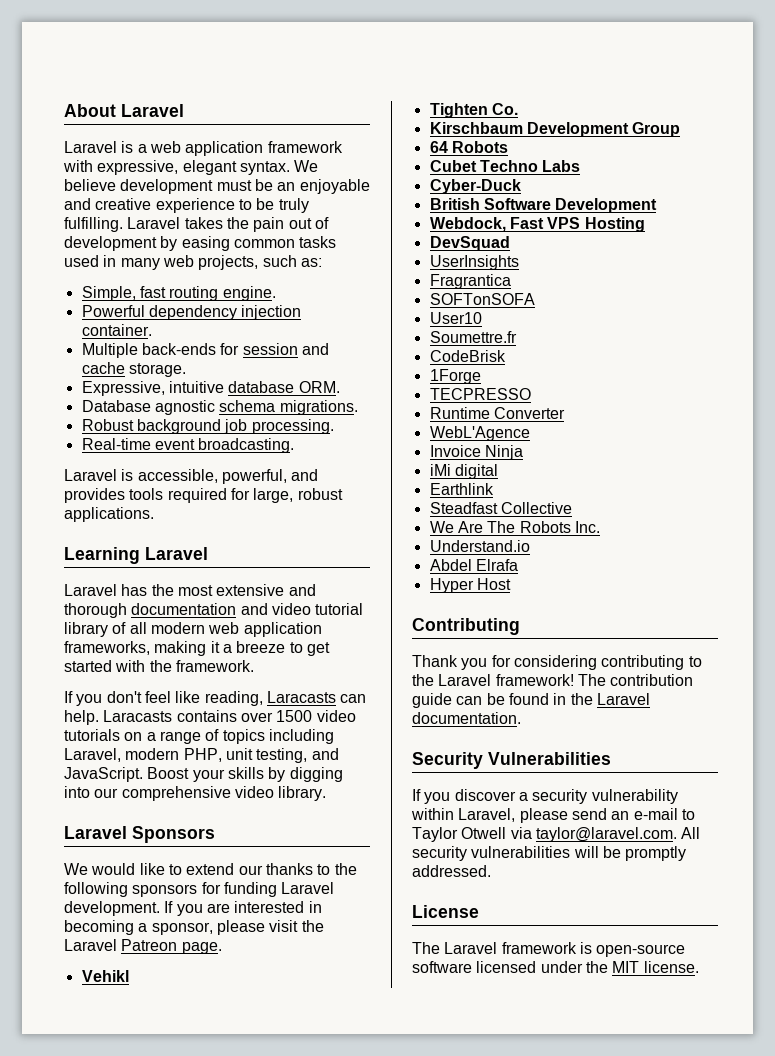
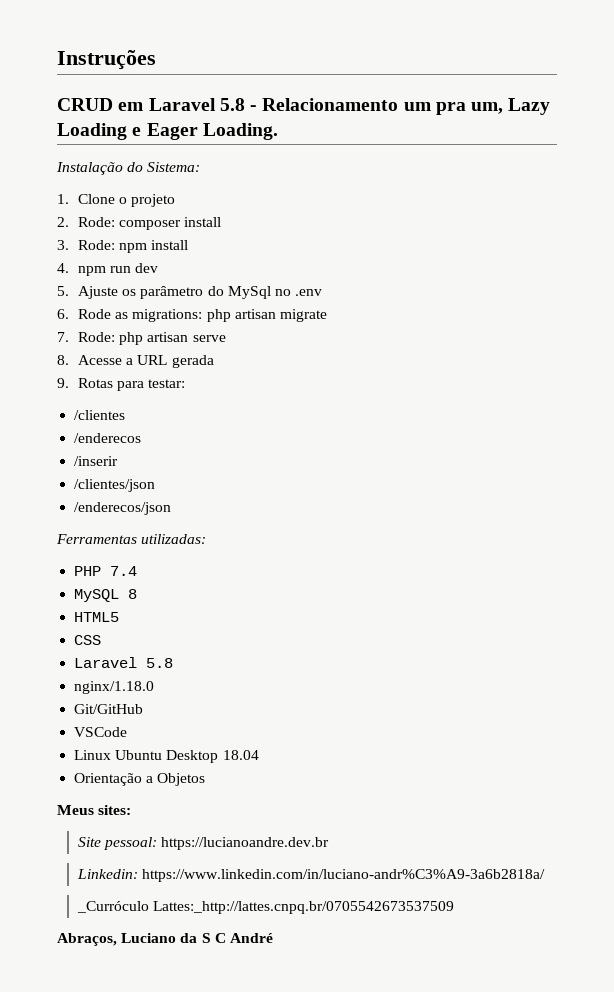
- About Laravel
- Laravel is a web application framework with expressive, elegant syntax. We believe development must be an enjoyable and creative experience to be truly fulfilling. Laravel takes the pain out of development by easing common tasks used in many web projects, such as:
- Simple, fast routing engine.
- Powerful dependency injection container.
- Multiple back-ends for session and cache storage.
- Expressive, intuitive database ORM.
- Database agnostic schema migrations.
- Robust background job processing.
- Real-time event broadcasting.
- Laravel is accessible, powerful, and provides tools required for large, robust applications.
- Learning Laravel
- Laravel has the most extensive and thorough documentation and video tutorial library of all modern web application frameworks, making it a breeze to get started with the framework.
- If you don't feel like reading, Laracasts can help. Laracasts contains over 1500 video tutorials on a range of topics including Laravel, modern PHP, unit testing, and JavaScript. Boost your skills by digging into our comprehensive video library.
- Laravel Sponsors
- We would like to extend our thanks to the following sponsors for funding Laravel development. If you are interested in becoming a sponsor, please visit the Laravel Patreon page.
- Vehikl
- Tighten Co.
- Kirschbaum Development Group
- 64 Robots
- Cubet Techno Labs
- Cyber-Duck
- British Software Development
- Webdock, Fast VPS Hosting
- DevSquad
- UserInsights
- Fragrantica
- SOFTonSOFA
- User10
- Soumettre.fr
- CodeBrisk
- 1Forge
- TECPRESSO
- Runtime Converter
- WebL'Agence
- Invoice Ninja
- iMi digital
- Earthlink
- Steadfast Collective
- We Are The Robots Inc.
- Understand.io
- Abdel Elrafa
- Hyper Host
- Contributing
- Thank you for considering contributing to the Laravel framework! The contribution guide can be found in the Laravel documentation.
- Security Vulnerabilities
- If you discover a security vulnerability within Laravel, please send an e-mail to Taylor Otwell via taylor@laravel.com. All security vulnerabilities will be promptly addressed.
- License
- The Laravel framework is open-source software licensed under the MIT license.
+ Instruções
+ CRUD em Laravel 5.8 - Relacionamento um pra um, Lazy Loading e Eager Loading.
+ Instalação do Sistema:
+ 1. Clone o projeto
+ 2. Rode: composer install
+ 3. Rode: npm install
+ 4. npm run dev
+ 5. Ajuste os parâmetro do MySql no .env
+ 6. Rode as migrations: php artisan migrate
+ 7. Rode: php artisan serve
+ 8. Acesse a URL gerada
+ 9. Rotas para testar:
+ /clientes
+ /enderecos
+ /inserir
+ /clientes/json
+ /enderecos/json
+ Ferramentas utilizadas:
+ PHP 7.4
+ MySQL 8
+ HTML5
+ CSS
+ Laravel 5.8
+ nginx/1.18.0
+ Git/GitHub
+ VSCode
+ Linux Ubuntu Desktop 18.04
+ Orientação a Objetos
+ Meus sites:
+ Site pessoal: https://lucianoandre.dev.br
+ Linkedin: https://www.linkedin.com/in/luciano-andr%C3%A9-3a6b2818a/
+ _Curróculo Lattes:_http://lattes.cnpq.br/0705542673537509
+ Abraços, Luciano da S C André

